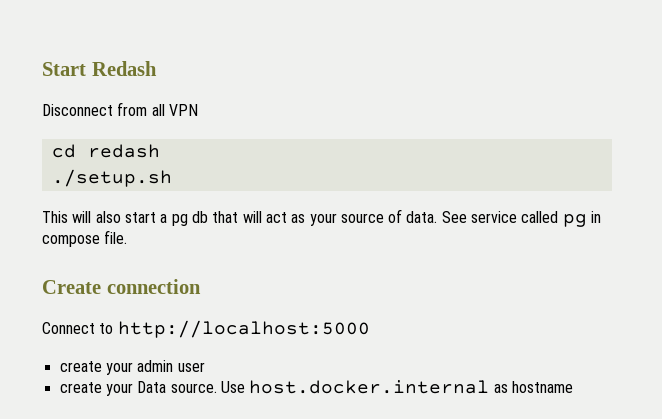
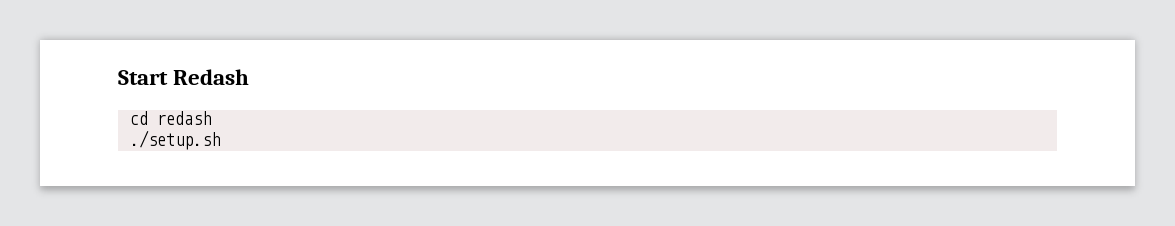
- Disconnect from all VPN
- This will also start a pg db that will act as your source of data. See service called pg in compose file.
- Create connection
- Connect to http://localhost:5000
- create your admin user
- create your Data source. Use host.docker.internal as hostname

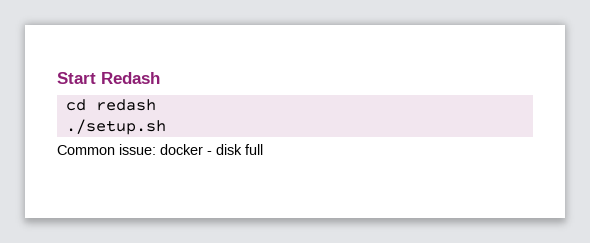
+ Common issue: docker - disk full

